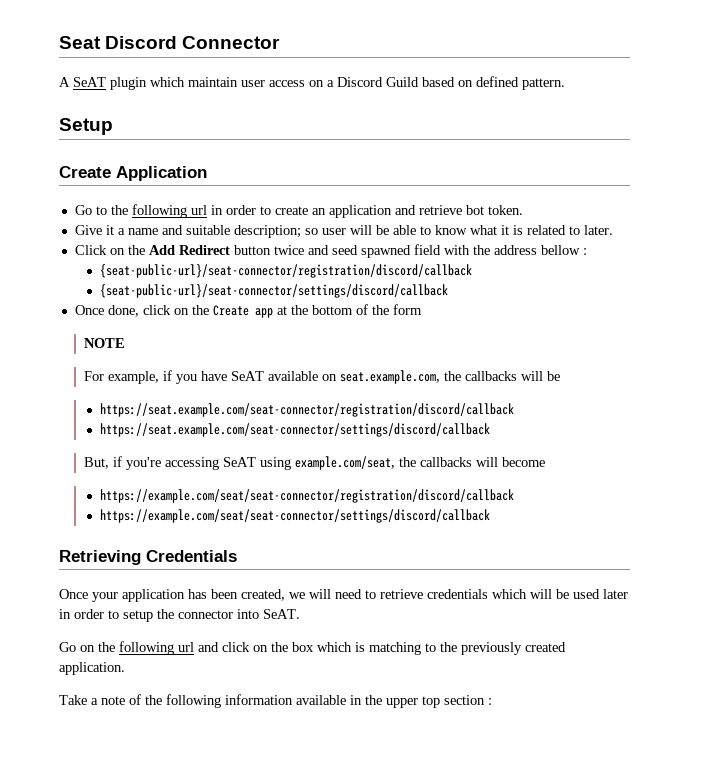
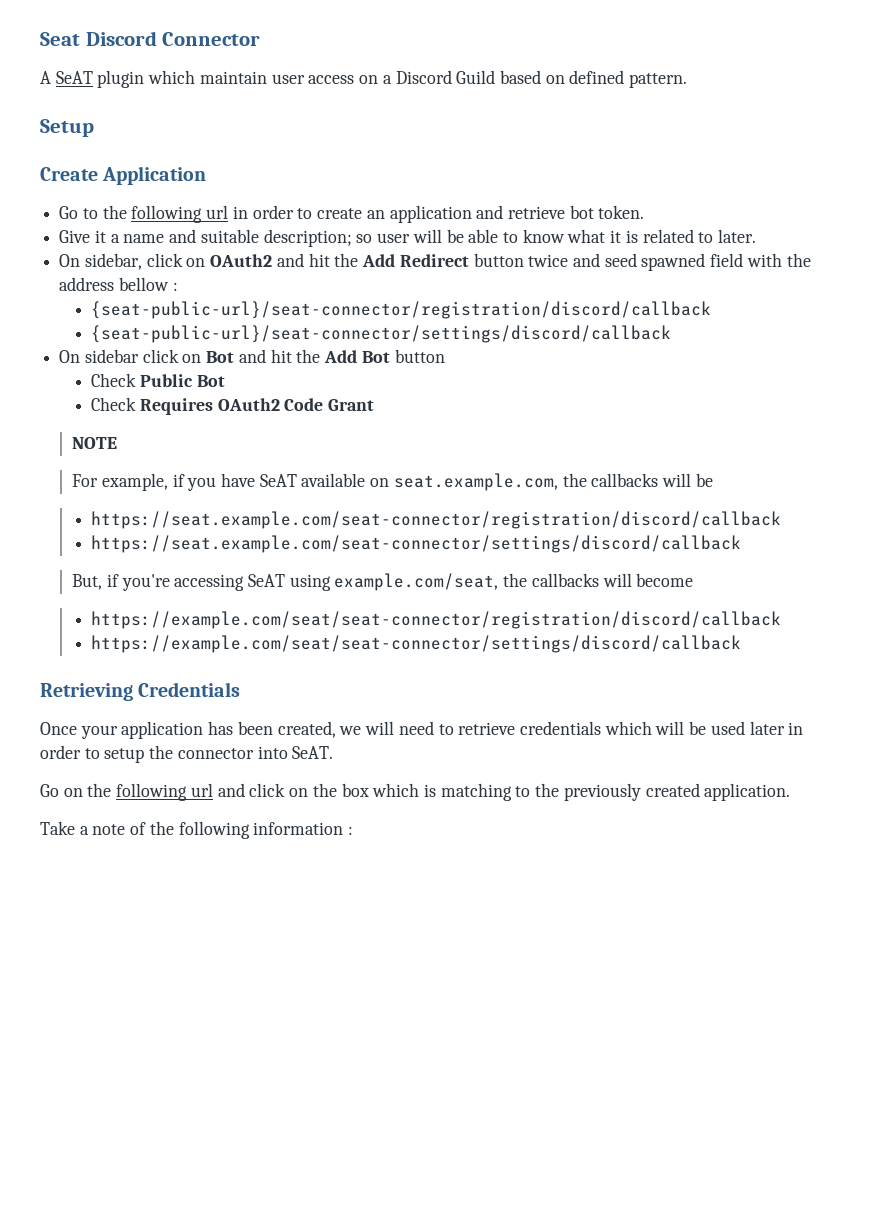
- Click on the Add Redirect button twice and seed spawned field with the address bellow :
+ On sidebar, click on OAuth2 and hit the Add Redirect button twice and seed spawned field with the address bellow :
- Once done, click on the Create app at the bottom of the form
+ On sidebar click on Bot and hit the Add Bot button
+ Check Public Bot
+ Check Requires OAuth2 Code Grant
- Take a note of the following information available in the upper top section :
+ Take a note of the following information :

